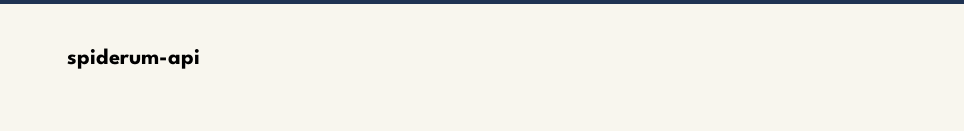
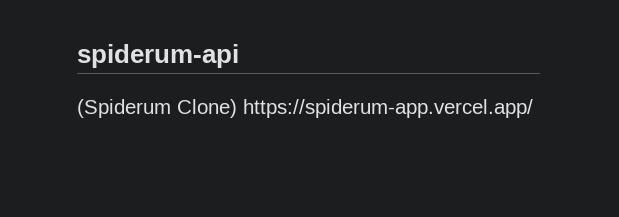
+ (Spiderum Clone) https://spiderum-app.vercel.app/

